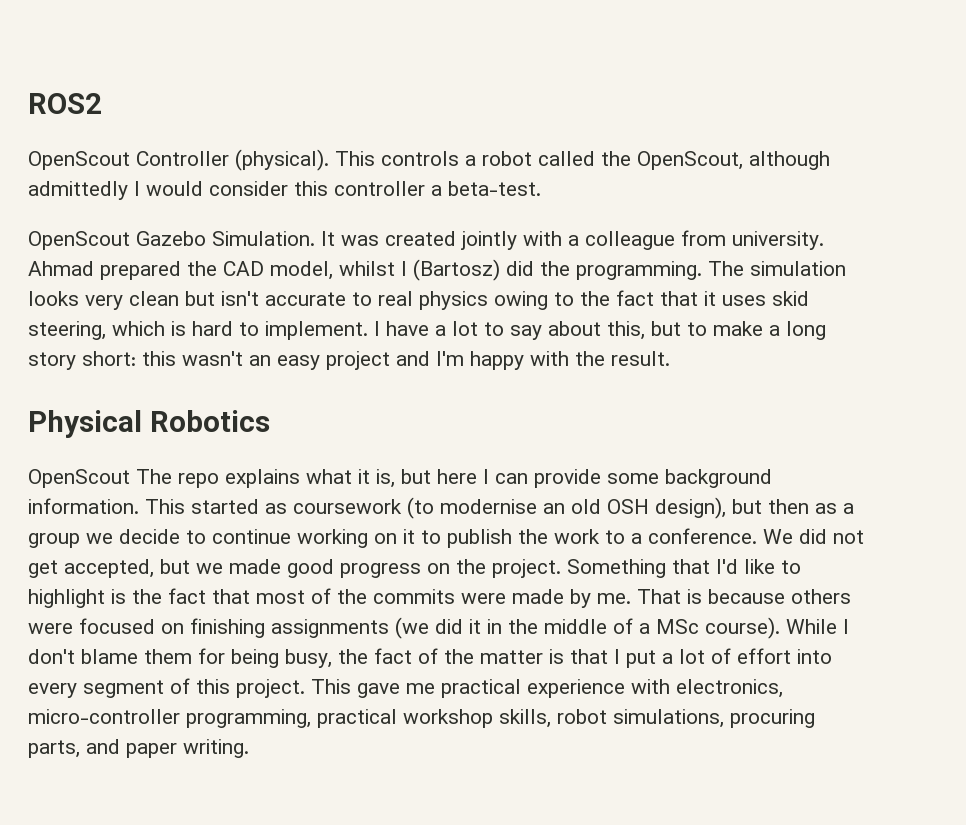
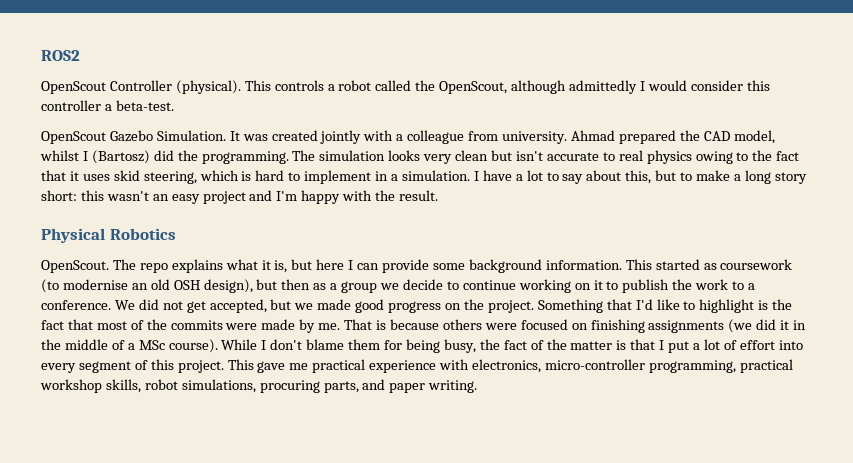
- The simulation looks very clean but isn't accurate to real physics owing to the fact that it uses skid steering, which is hard to implement.
+ The simulation looks very clean but isn't accurate to real physics owing to the fact that it uses skid steering, which is hard to implement in a simulation.
- OpenScout The repo explains what it is, but here I can provide some background information.
+ OpenScout. The repo explains what it is, but here I can provide some background information.

